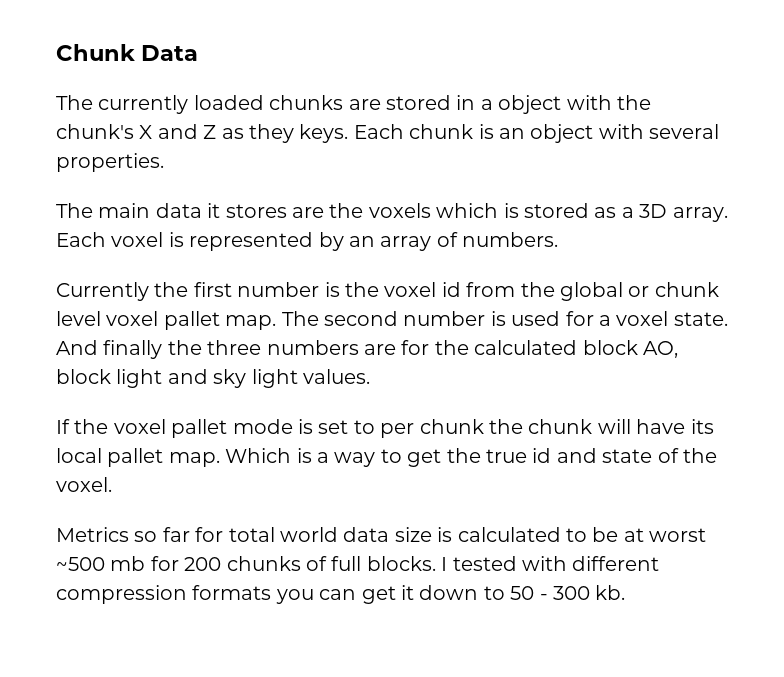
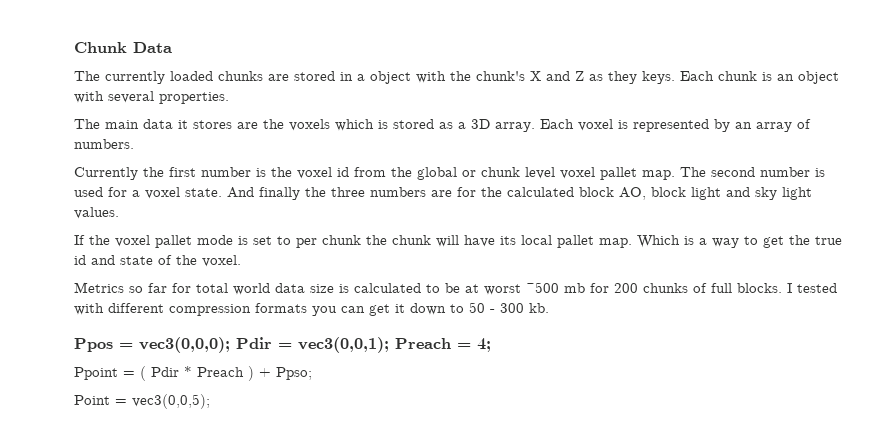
+ Ppos = vec3(0,0,0); Pdir = vec3(0,0,1); Preach = 4;
+ Ppoint = ( Pdir * Preach ) + Ppso;
+ Point = vec3(0,0,5);

